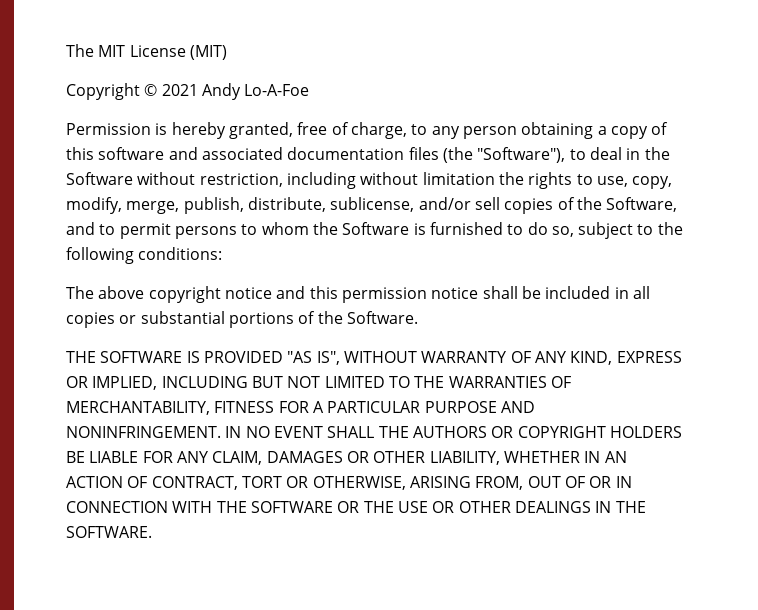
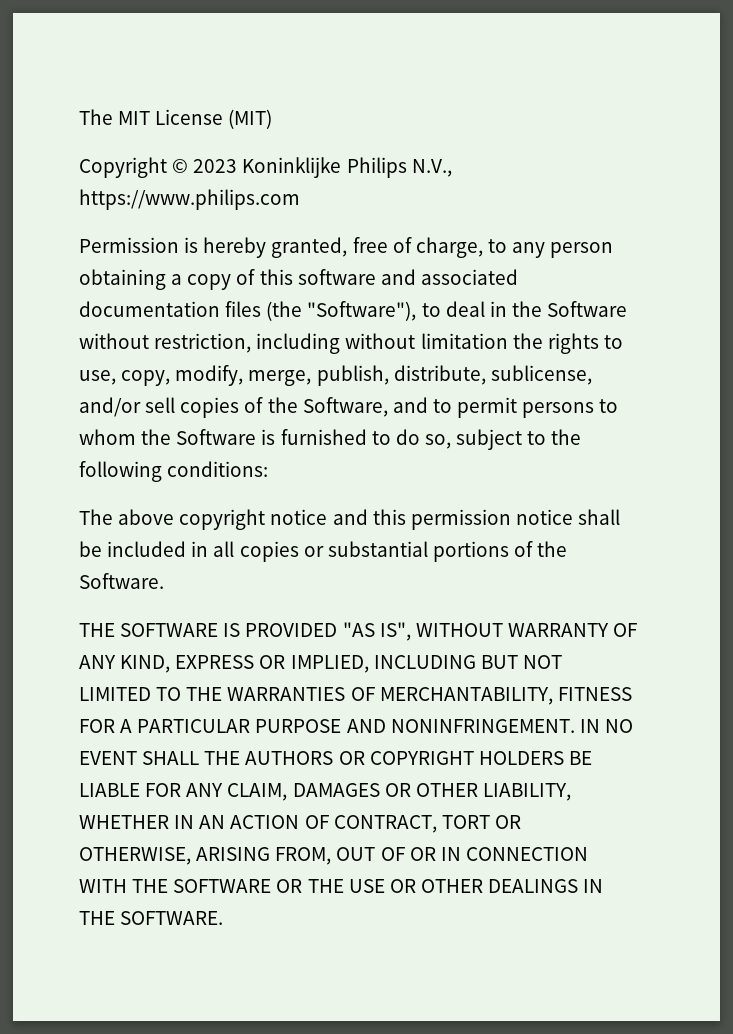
- Copyright © 2021 Andy Lo-A-Foe
+ Copyright © 2023 Koninklijke Philips N.V., https://www.philips.com

